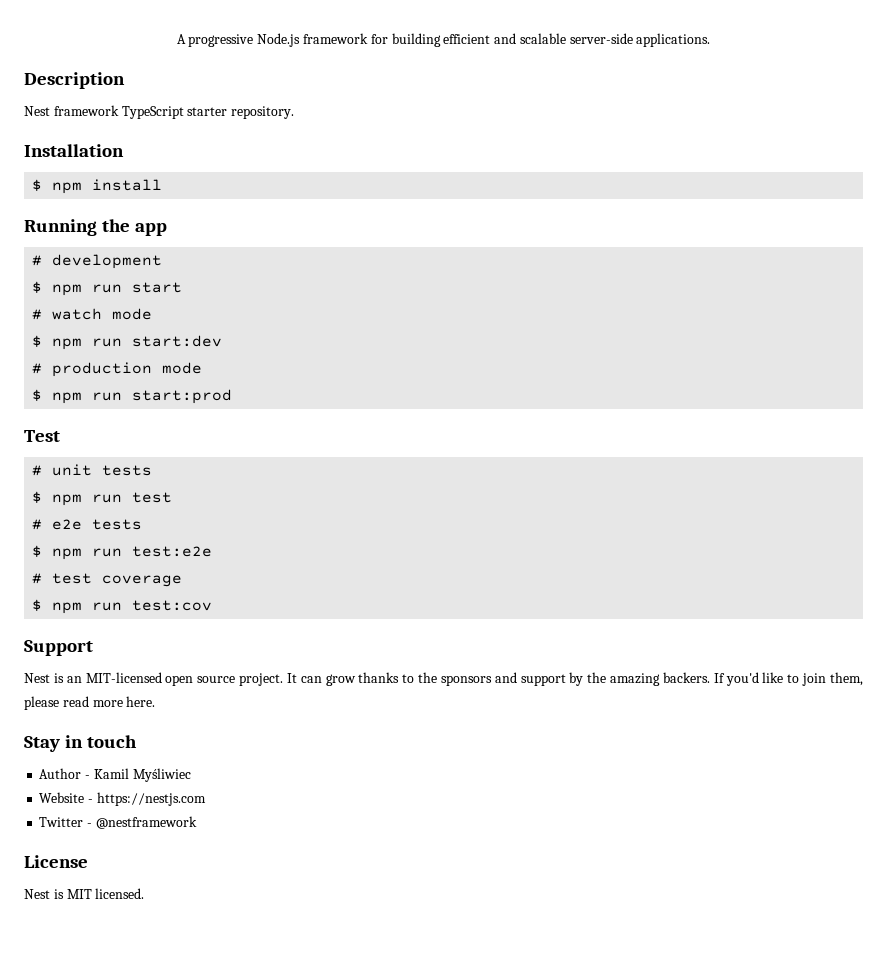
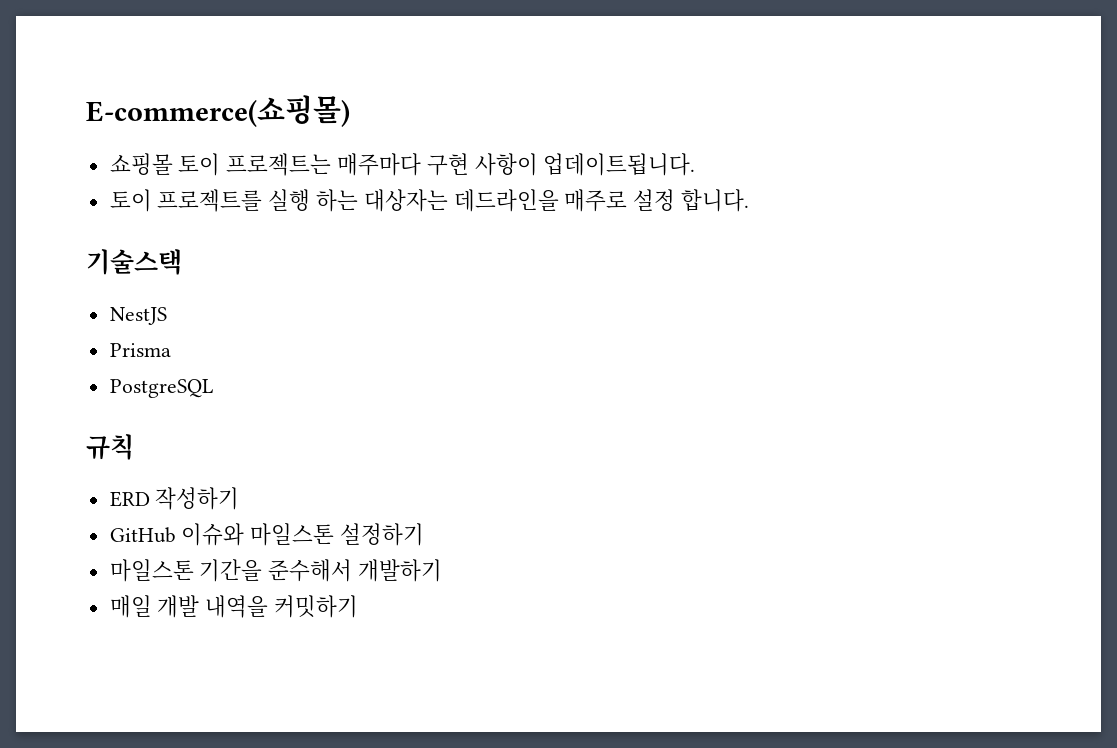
- A progressive Node.js framework for building efficient and scalable server-side applications.
- Description
- Nest framework TypeScript starter repository.
- Installation
- $ npm install
- Running the app
- # development
- $ npm run start
- # watch mode
- $ npm run start:dev
- # production mode
- $ npm run start:prod
- Test
- # unit tests
- $ npm run test
- # e2e tests
- $ npm run test:e2e
- # test coverage
- $ npm run test:cov
- Support
- Nest is an MIT-licensed open source project. It can grow thanks to the sponsors and support by the amazing backers. If you'd like to join them, please read more here.
- Stay in touch
- Author - Kamil Myśliwiec
- Website - https://nestjs.com
- Twitter - @nestframework
- License
- Nest is MIT licensed.
+ E-commerce(쇼핑몰)
+ 쇼핑몰 토이 프로젝트는 매주마다 구현 사항이 업데이트됩니다.
+ 토이 프로젝트를 실행 하는 대상자는 데드라인을 매주로 설정 합니다.
+ 기술스택
+ NestJS
+ Prisma
+ PostgreSQL
+ 규칙
+ ERD 작성하기
+ GitHub 이슈와 마일스톤 설정하기
+ 마일스톤 기간을 준수해서 개발하기
+ 매일 개발 내역을 커밋하기

